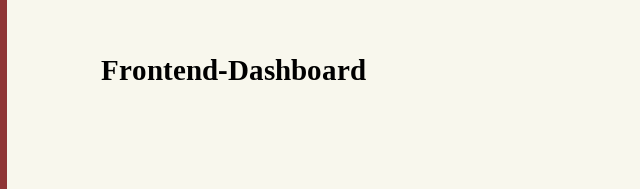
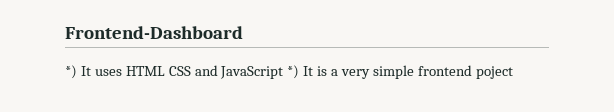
+ *) It uses HTML CSS and JavaScript *) It is a very simple frontend poject

